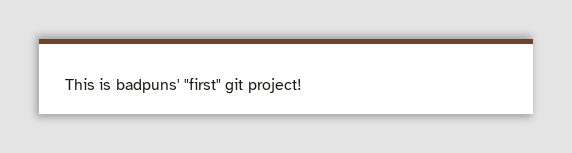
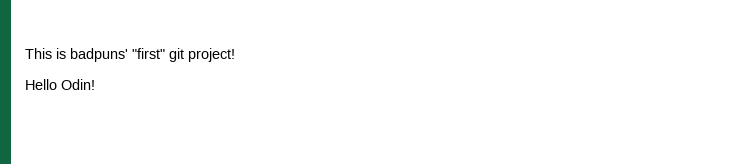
+ Hello Odin!

